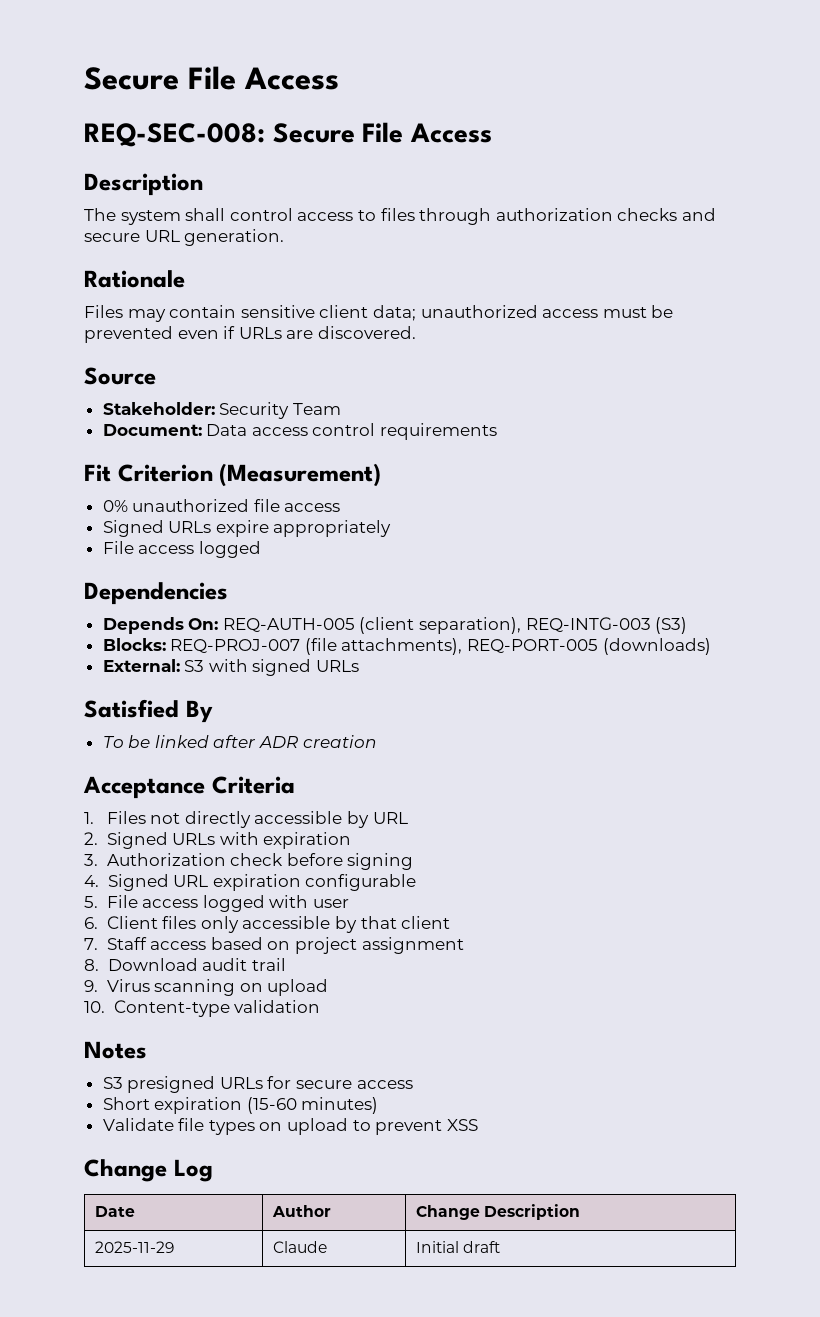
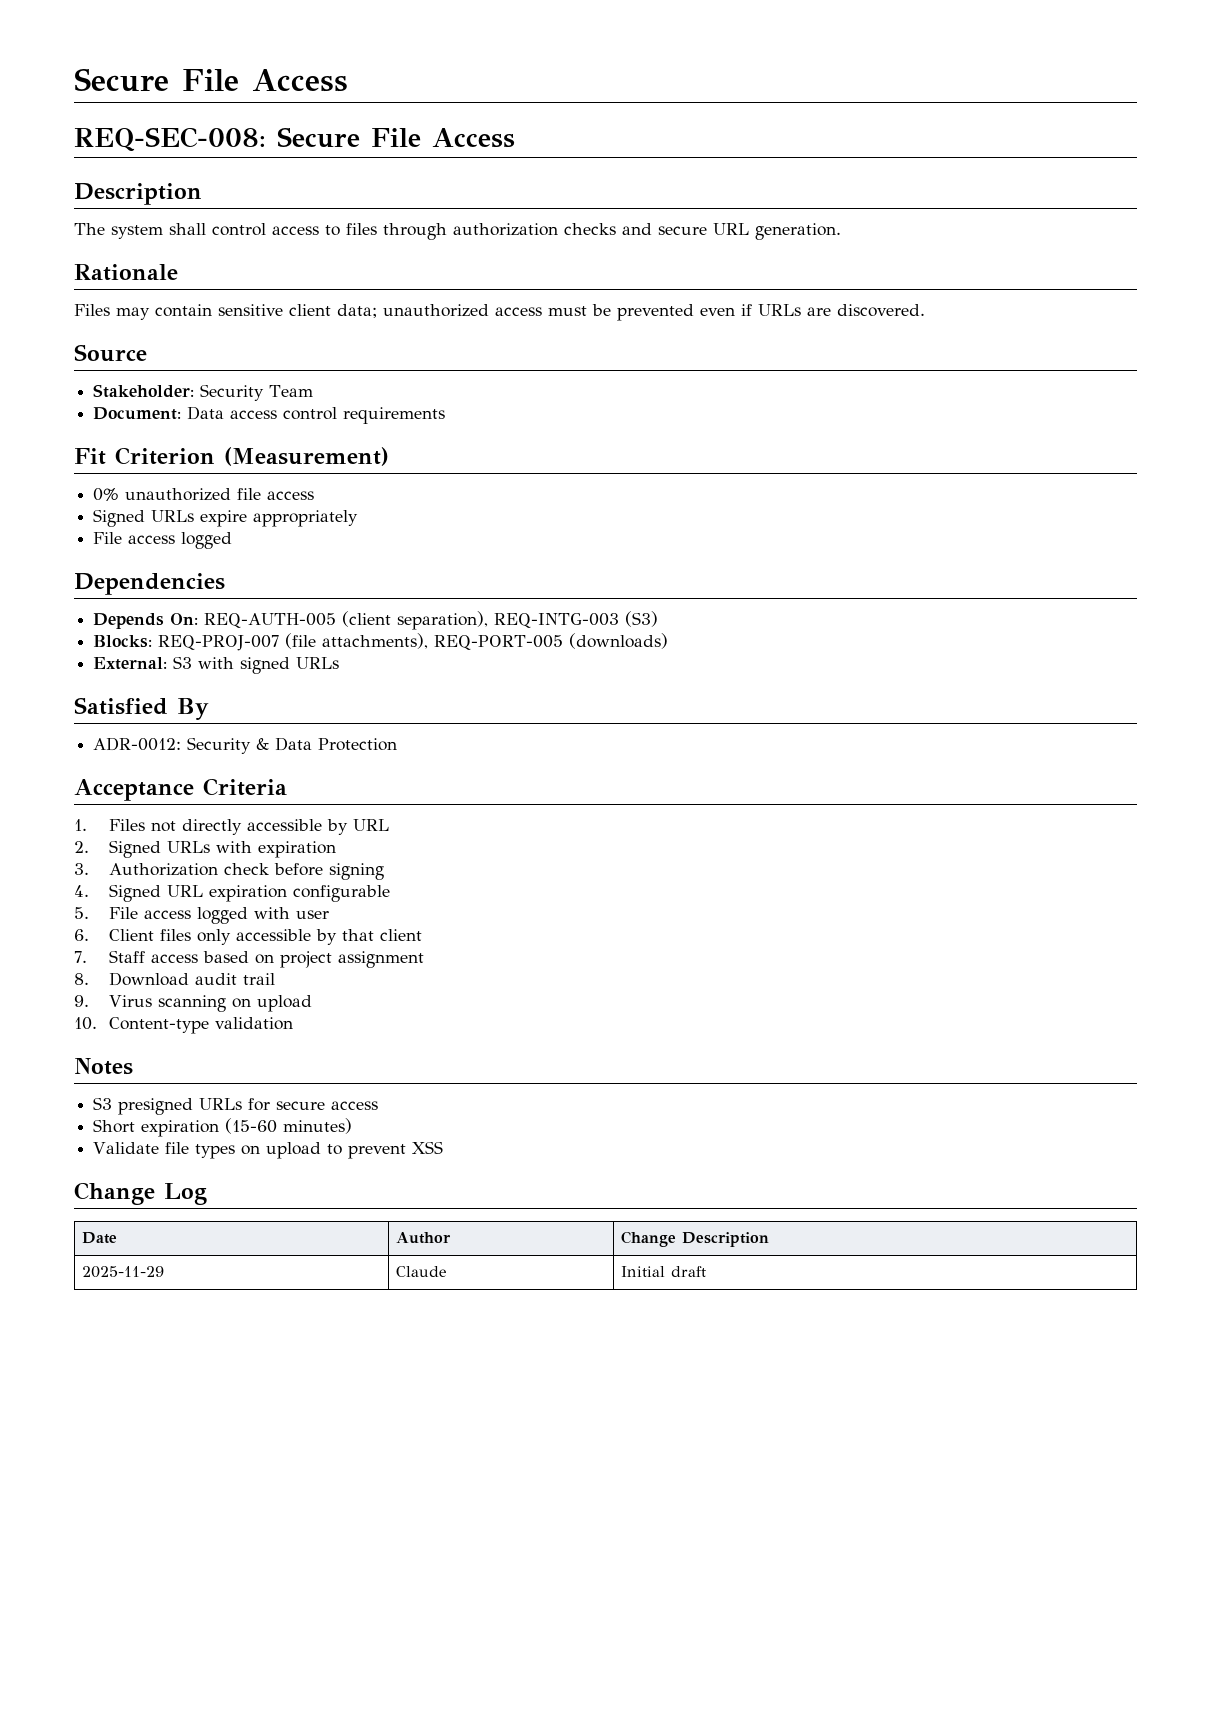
- To be linked after ADR creation
+ ADR-0012: Security & Data Protection

